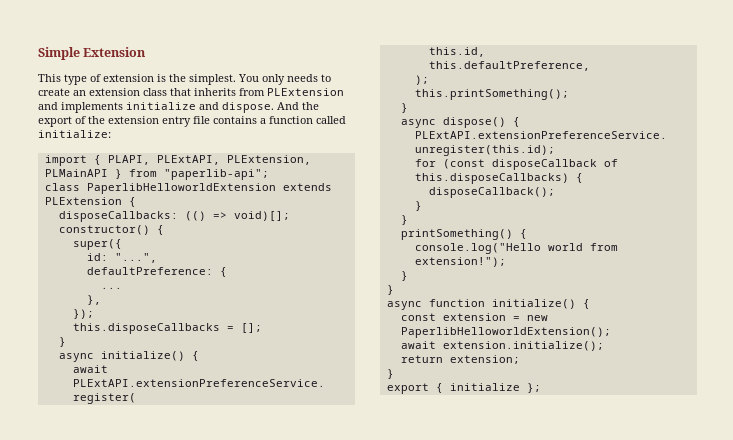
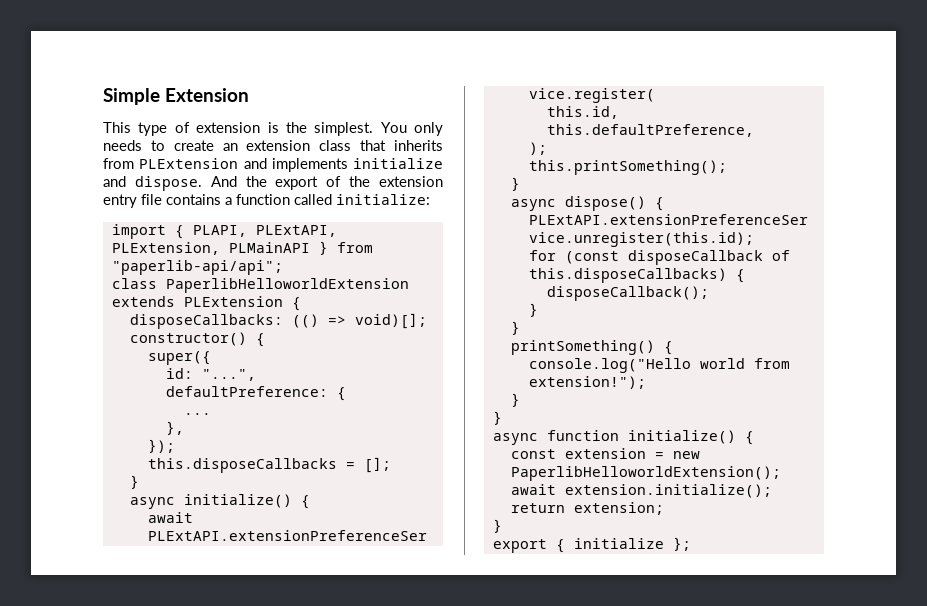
- import { PLAPI, PLExtAPI, PLExtension, PLMainAPI } from "paperlib-api";
+ import { PLAPI, PLExtAPI, PLExtension, PLMainAPI } from "paperlib-api/api";

